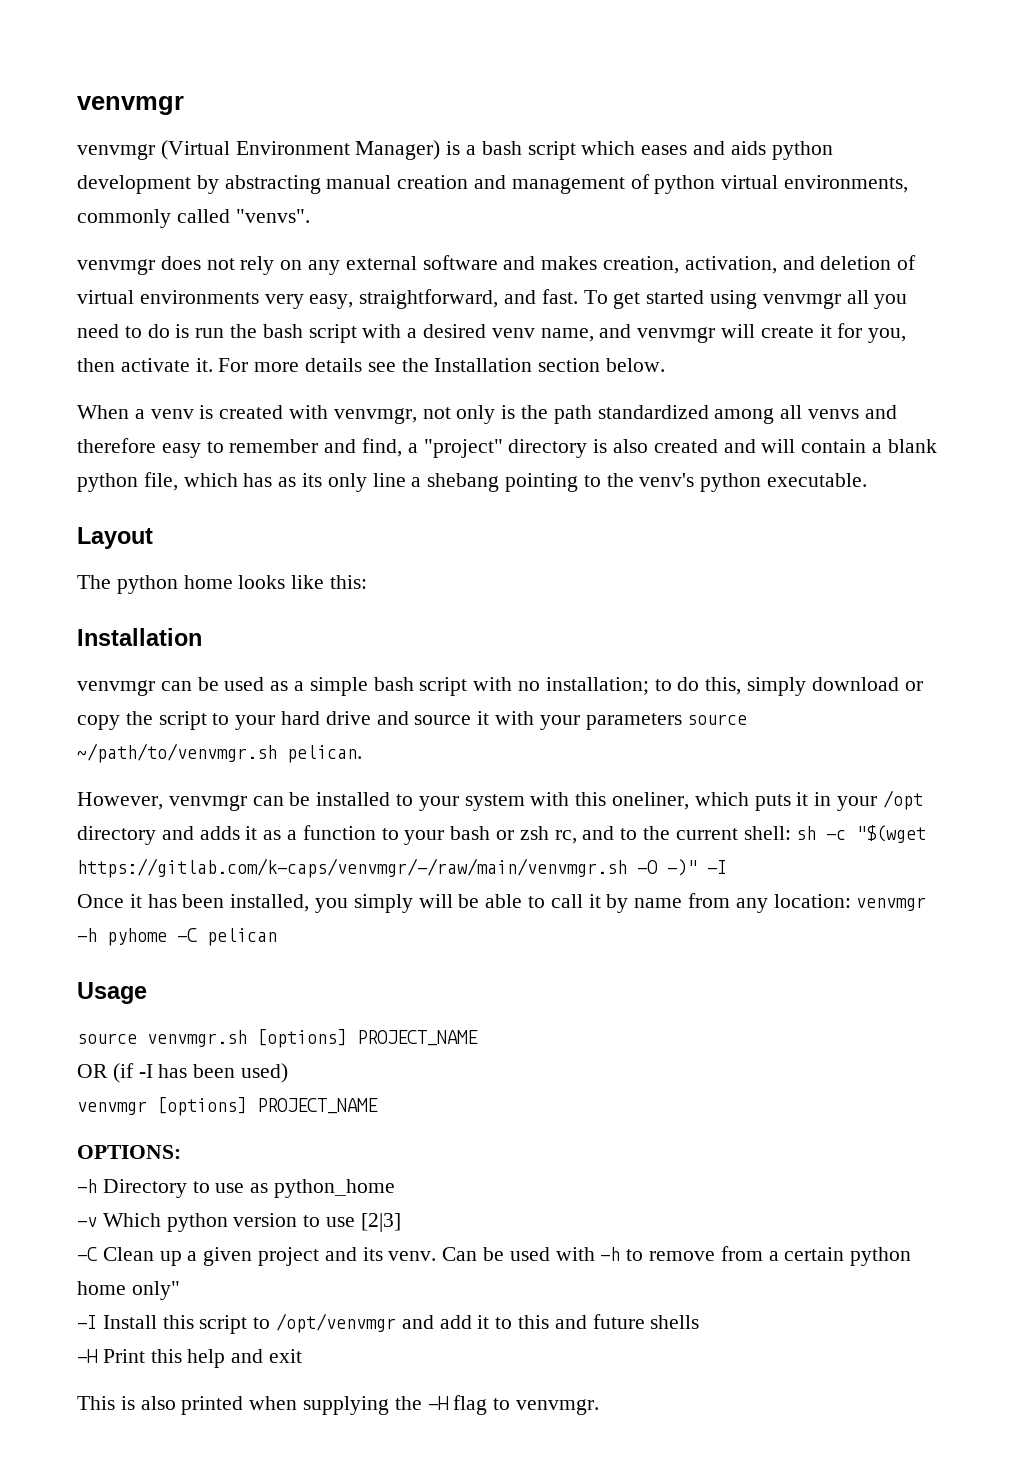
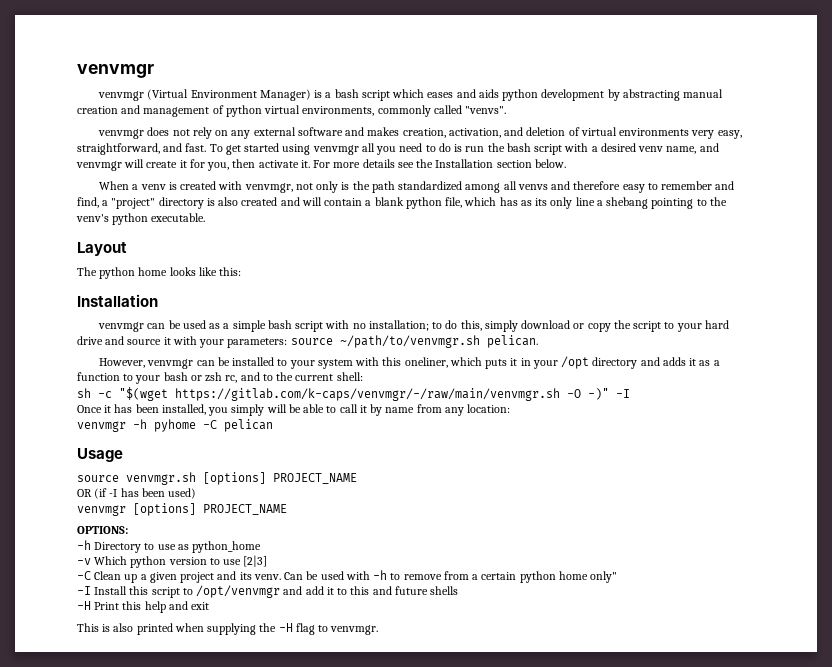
- venvmgr can be used as a simple bash script with no installation; to do this, simply download or copy the script to your hard drive and source it with your parameters source ~/path/to/venvmgr.sh pelican.
+ venvmgr can be used as a simple bash script with no installation; to do this, simply download or copy the script to your hard drive and source it with your parameters: source ~/path/to/venvmgr.sh pelican.
- However, venvmgr can be installed to your system with this oneliner, which puts it in your /opt directory and adds it as a function to your bash or zsh rc, and to the current shell: sh -c "$(wget https://gitlab.com/k-caps/venvmgr/-/raw/main/venvmgr.sh -O -)" -I
+ However, venvmgr can be installed to your system with this oneliner, which puts it in your /opt directory and adds it as a function to your bash or zsh rc, and to the current shell:
+ sh -c "$(wget https://gitlab.com/k-caps/venvmgr/-/raw/main/venvmgr.sh -O -)" -I
- Once it has been installed, you simply will be able to call it by name from any location: venvmgr -h pyhome -C pelican
+ Once it has been installed, you simply will be able to call it by name from any location:
+ venvmgr -h pyhome -C pelican

